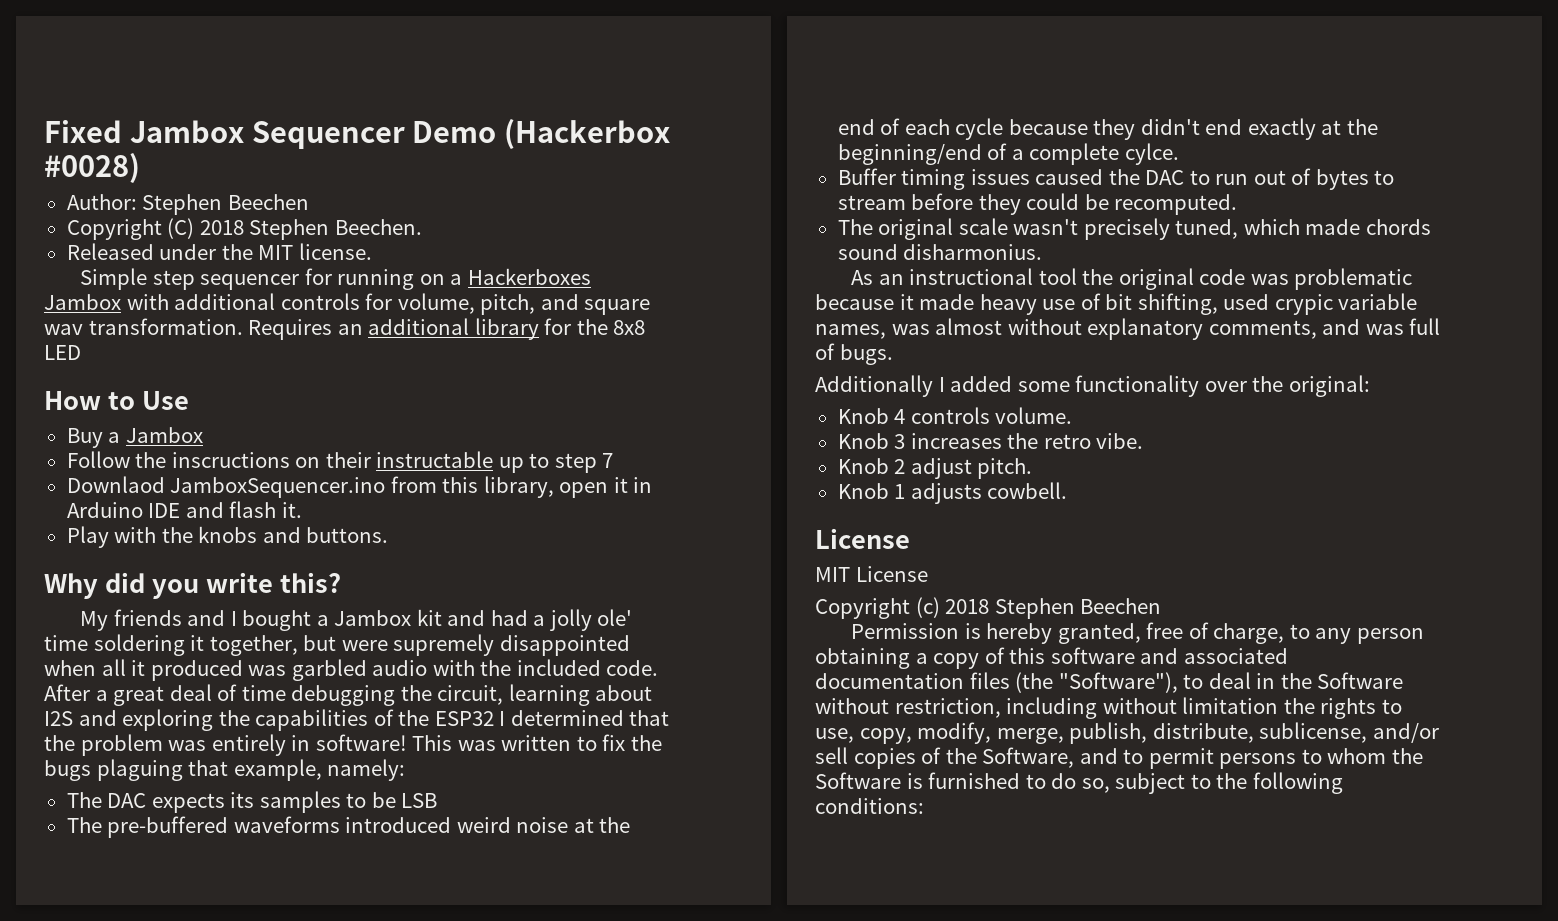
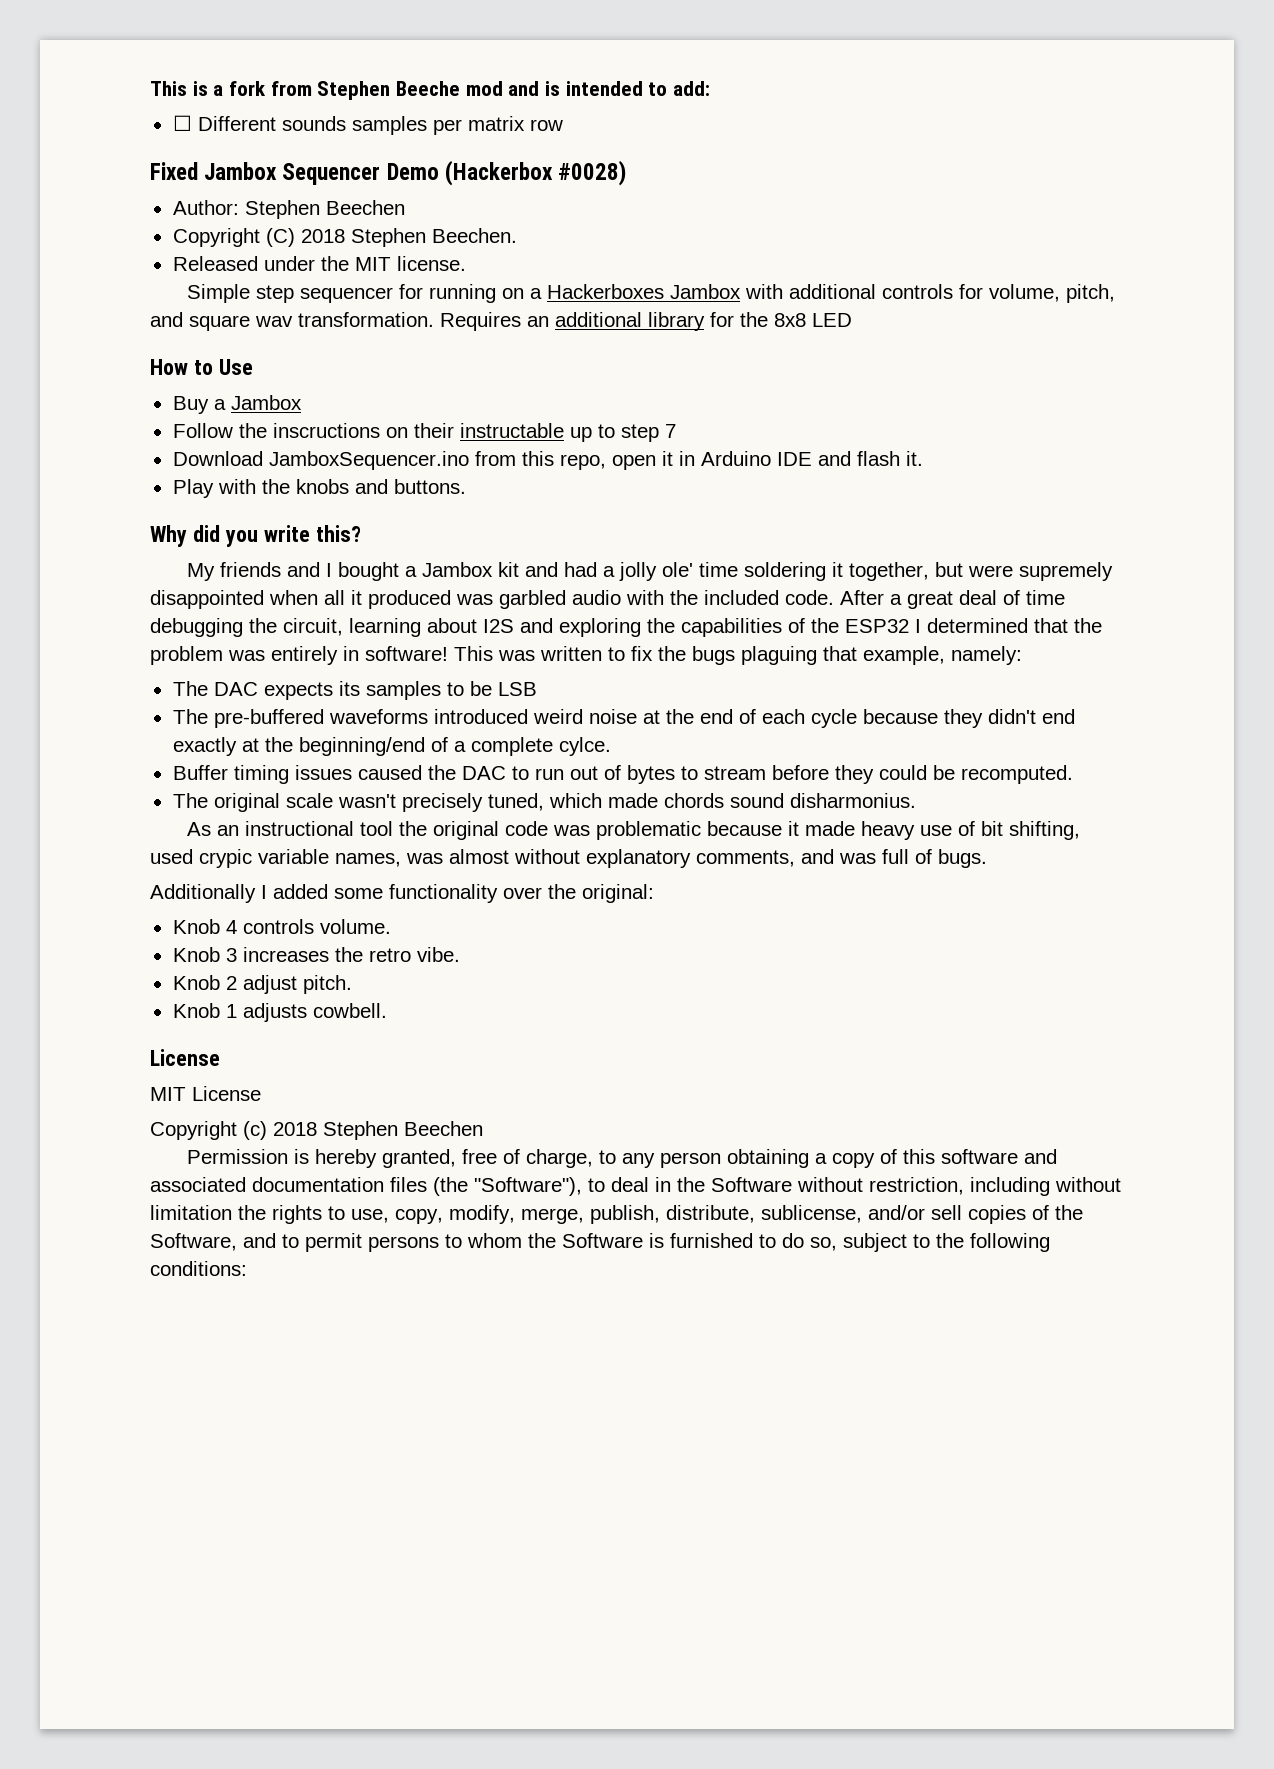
+ This is a fork from Stephen Beeche mod and is intended to add:
+ ☐ Different sounds samples per matrix row
- Downlaod JamboxSequencer.ino from this library, open it in Arduino IDE and flash it.
+ Download JamboxSequencer.ino from this repo, open it in Arduino IDE and flash it.

